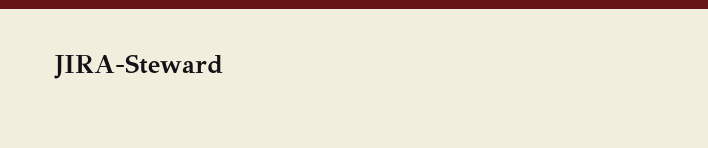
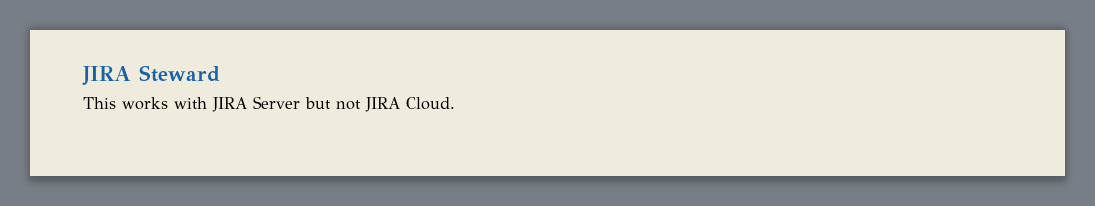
- JIRA-Steward
+ JIRA Steward
+ This works with JIRA Server but not JIRA Cloud.

